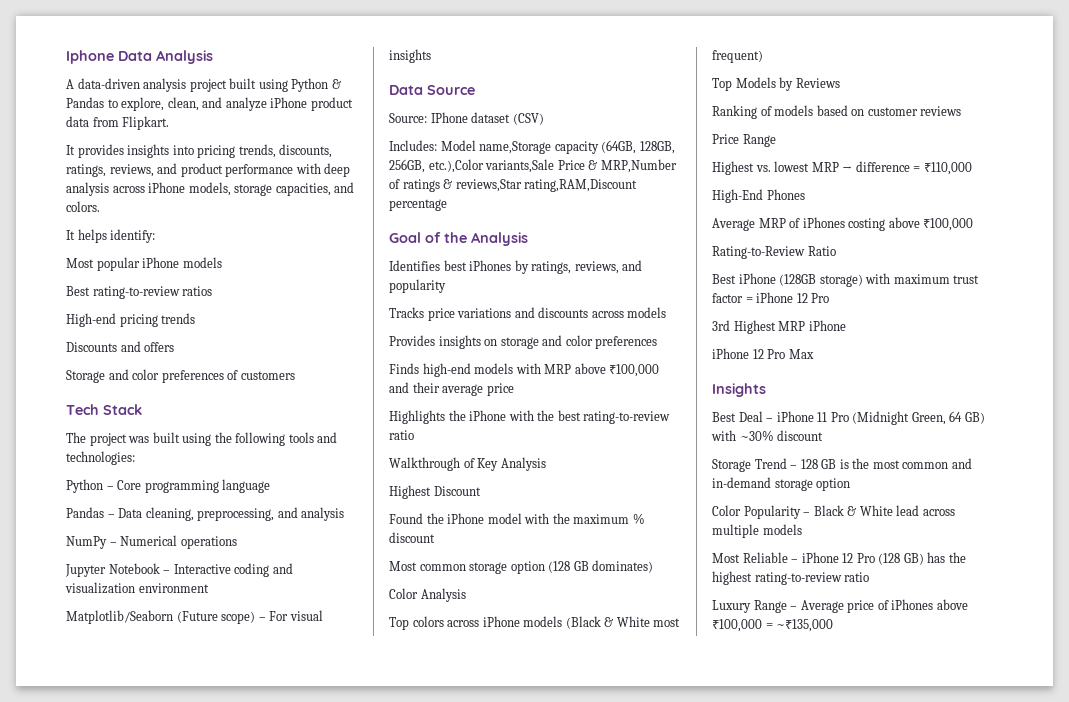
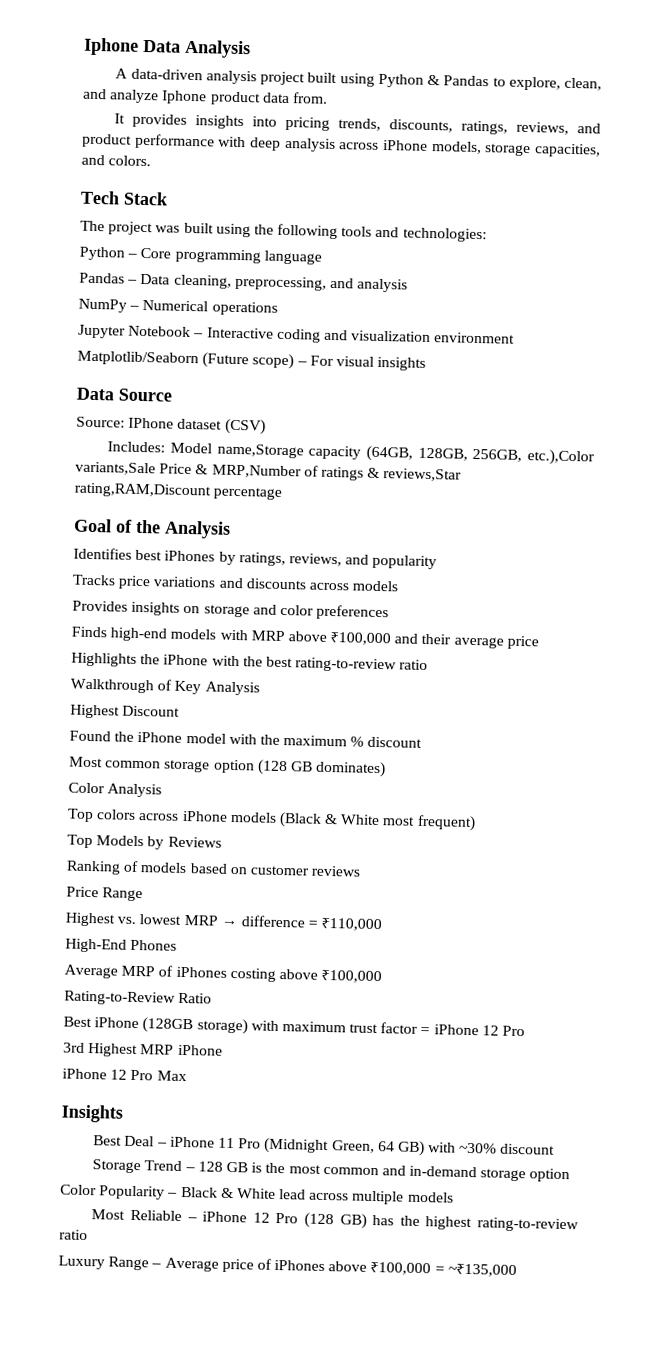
- A data-driven analysis project built using Python & Pandas to explore, clean, and analyze iPhone product data from Flipkart.
+ A data-driven analysis project built using Python & Pandas to explore, clean, and analyze Iphone product data from.
- It helps identify:
- Most popular iPhone models
- Best rating-to-review ratios
- High-end pricing trends
- Discounts and offers
- Storage and color preferences of customers

